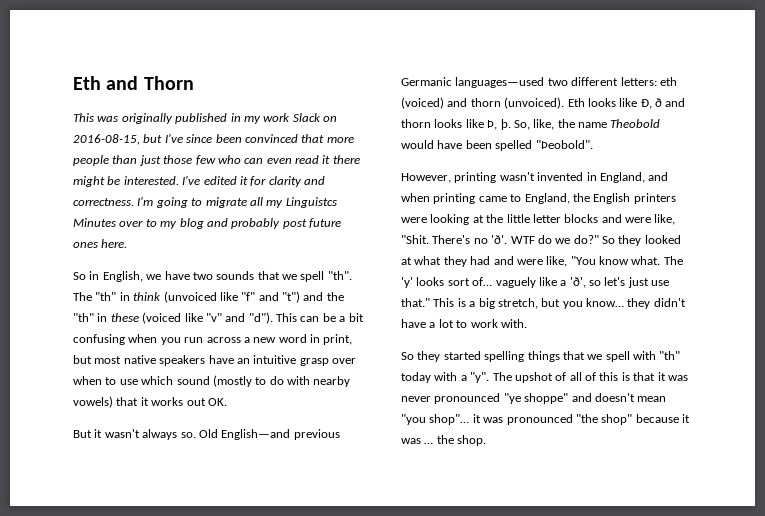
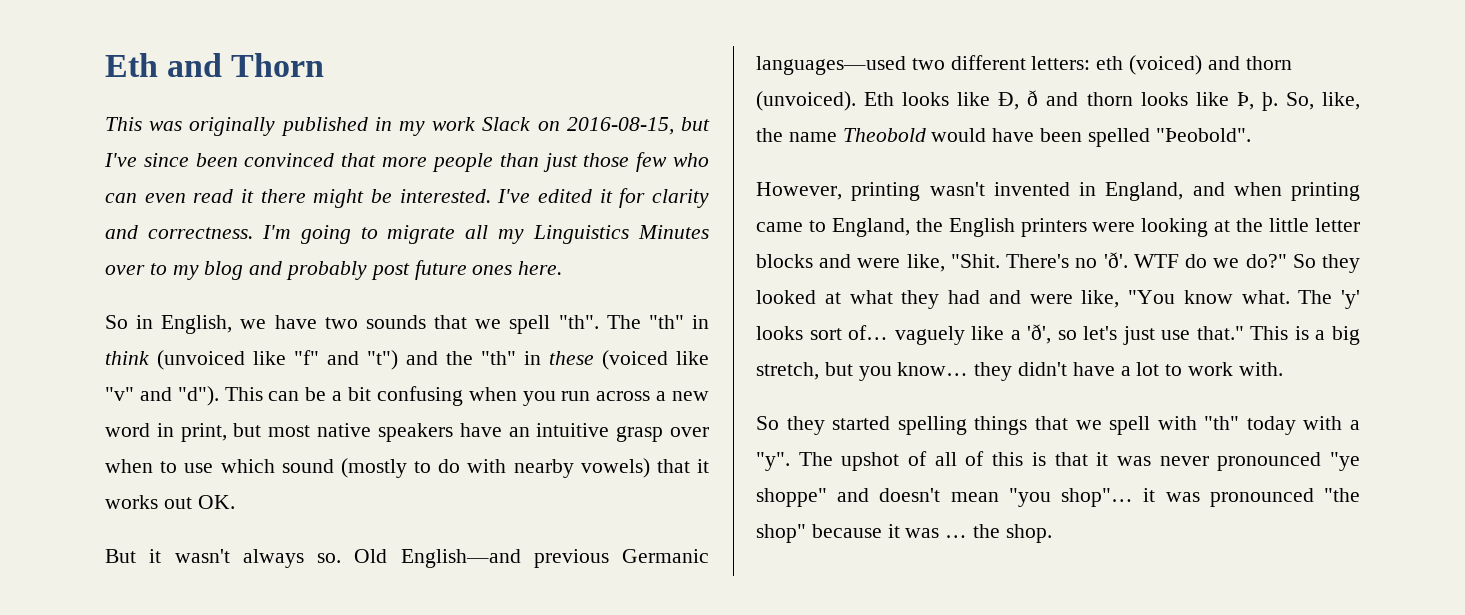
- I'm going to migrate all my Linguistcs Minutes over to my blog and probably post future ones here.
+ I'm going to migrate all my Linguistics Minutes over to my blog and probably post future ones here.

